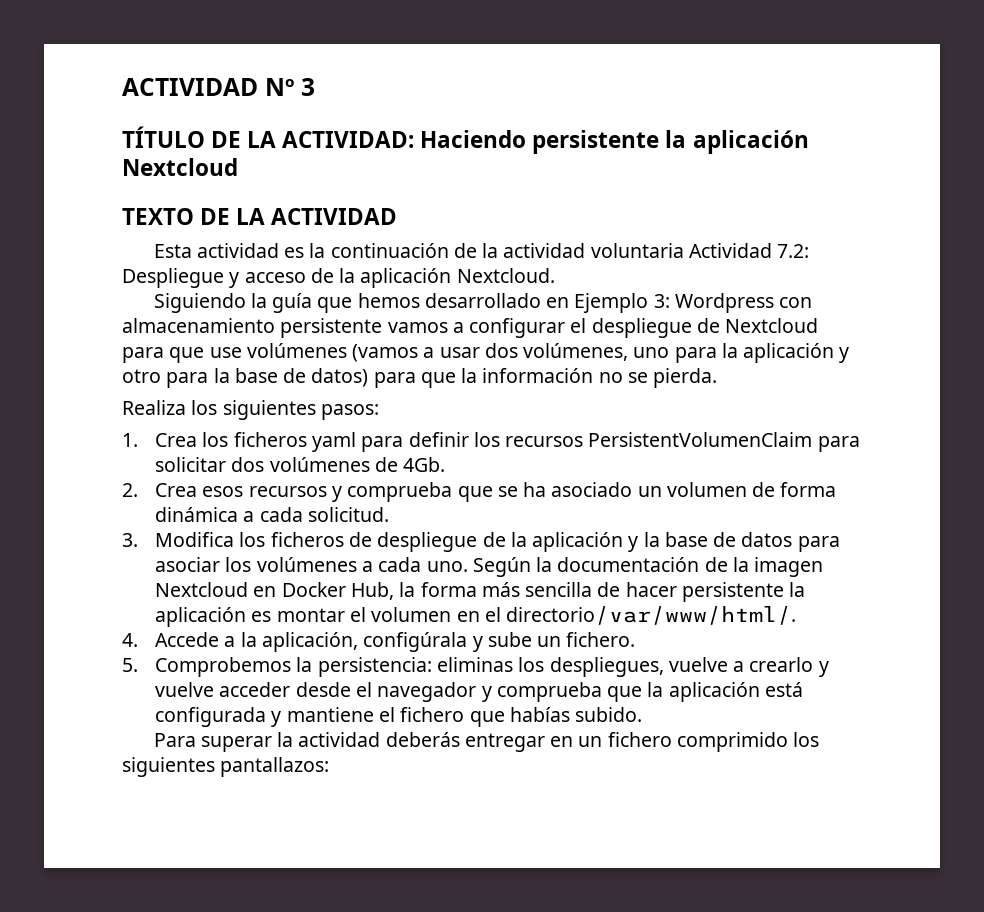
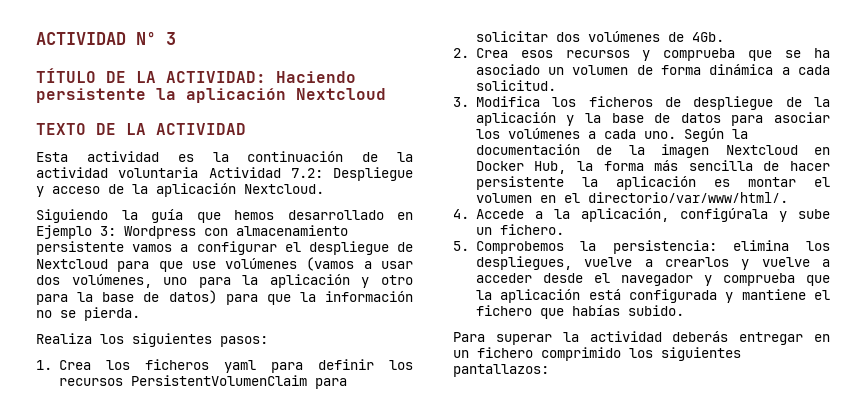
- 5. Comprobemos la persistencia: eliminas los despliegues, vuelve a crearlo y vuelve acceder desde el navegador y comprueba que la aplicación está configurada y mantiene el fichero que habías subido.
+ 5. Comprobemos la persistencia: elimina los despliegues, vuelve a crearlos y vuelve a acceder desde el navegador y comprueba que la aplicación está configurada y mantiene el fichero que habías subido.

